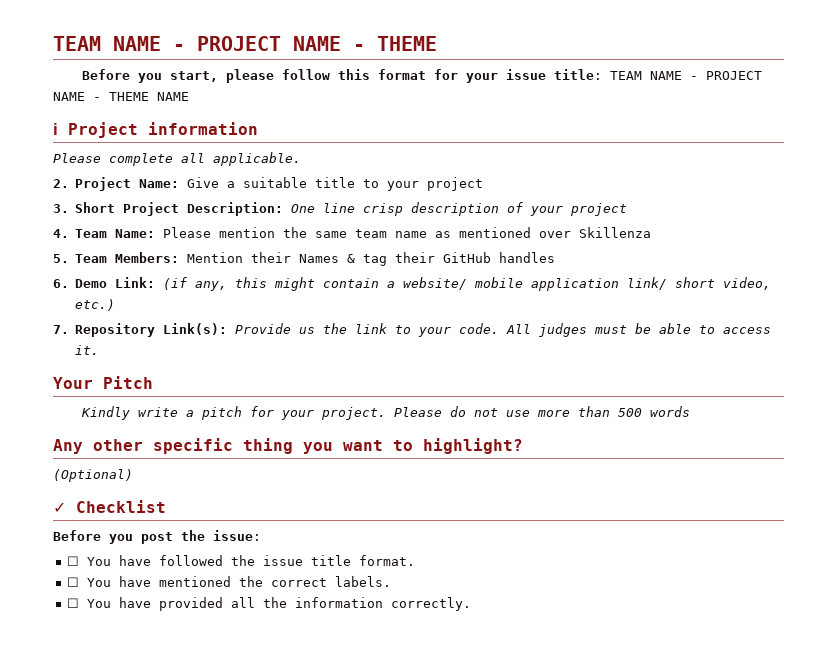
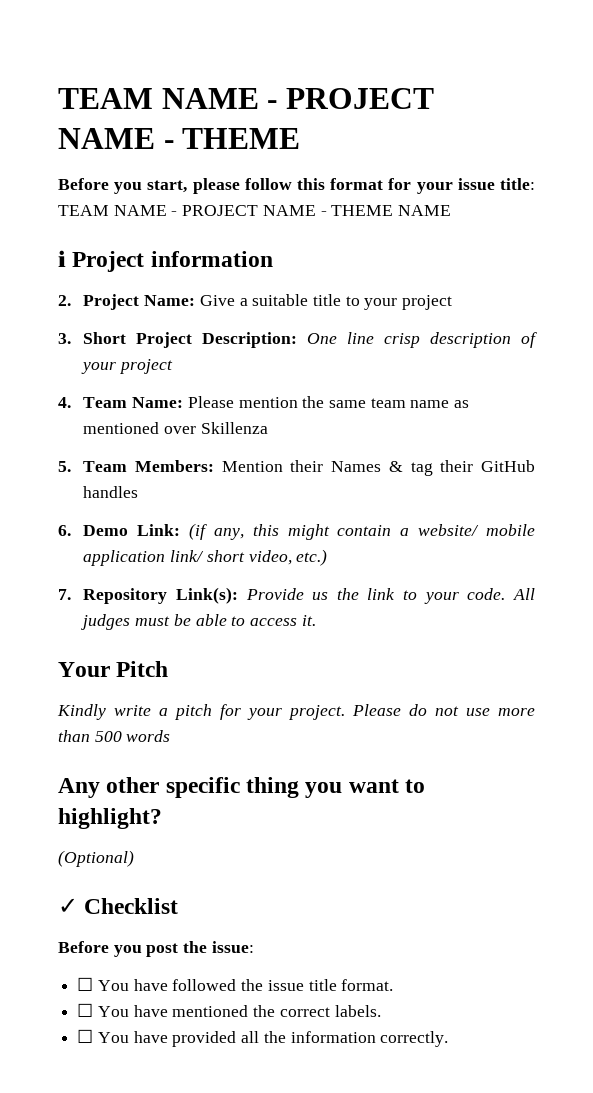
- Please complete all applicable.

